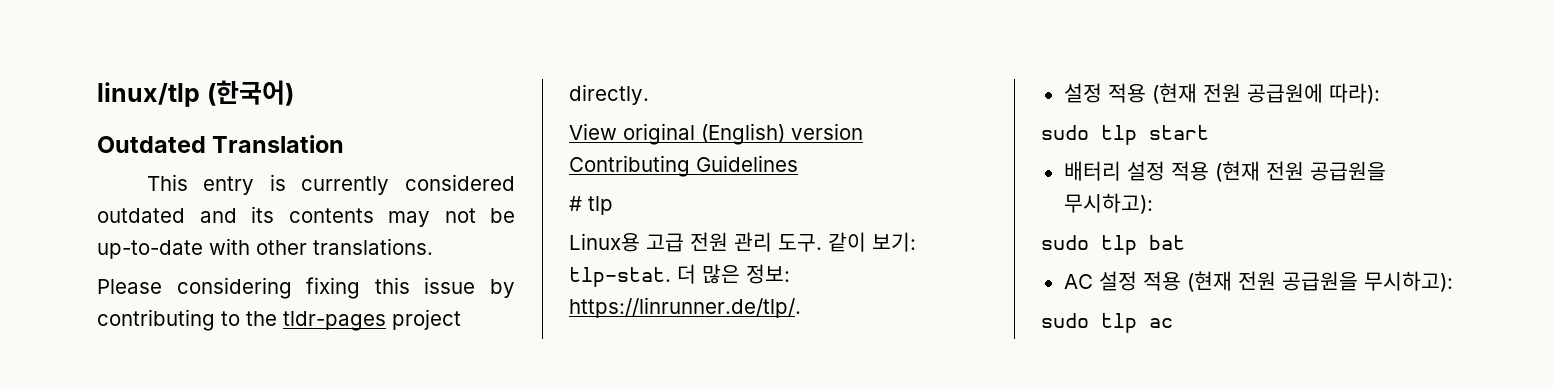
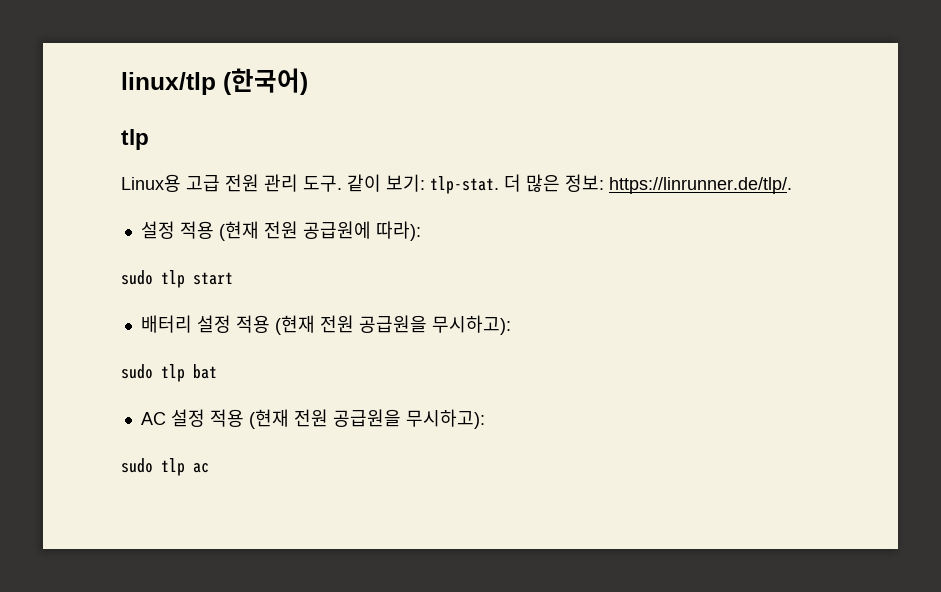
  linux/tlp (한국어)
- Outdated Translation
- This entry is currently considered outdated and its contents may not be up-to-date with other translations.
- Please considering fixing this issue by contributing to the tldr-pages project directly.
- View original (English) version Contributing Guidelines
- # tlp
+ tlp

